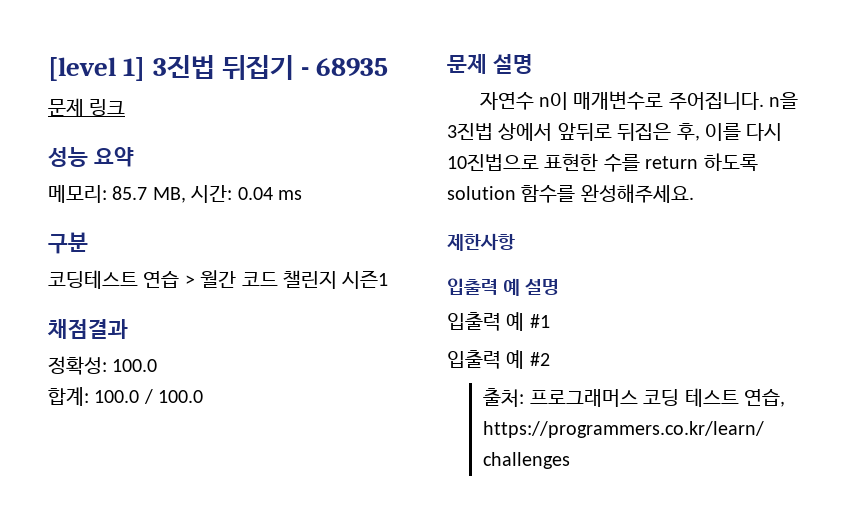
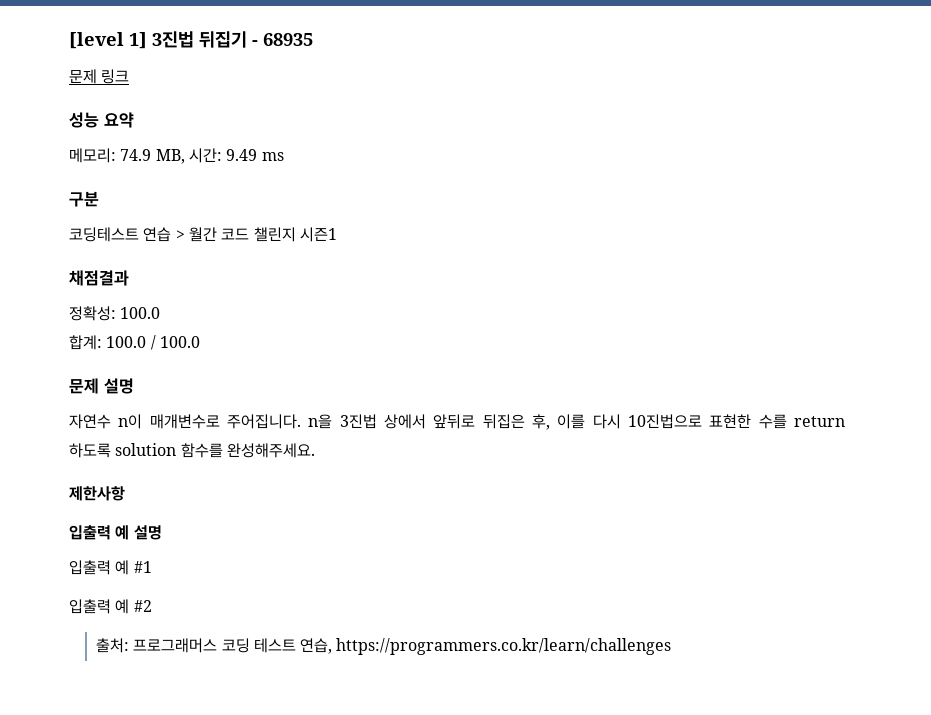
- 메모리: 85.7 MB, 시간: 0.04 ms
+ 메모리: 74.9 MB, 시간: 9.49 ms

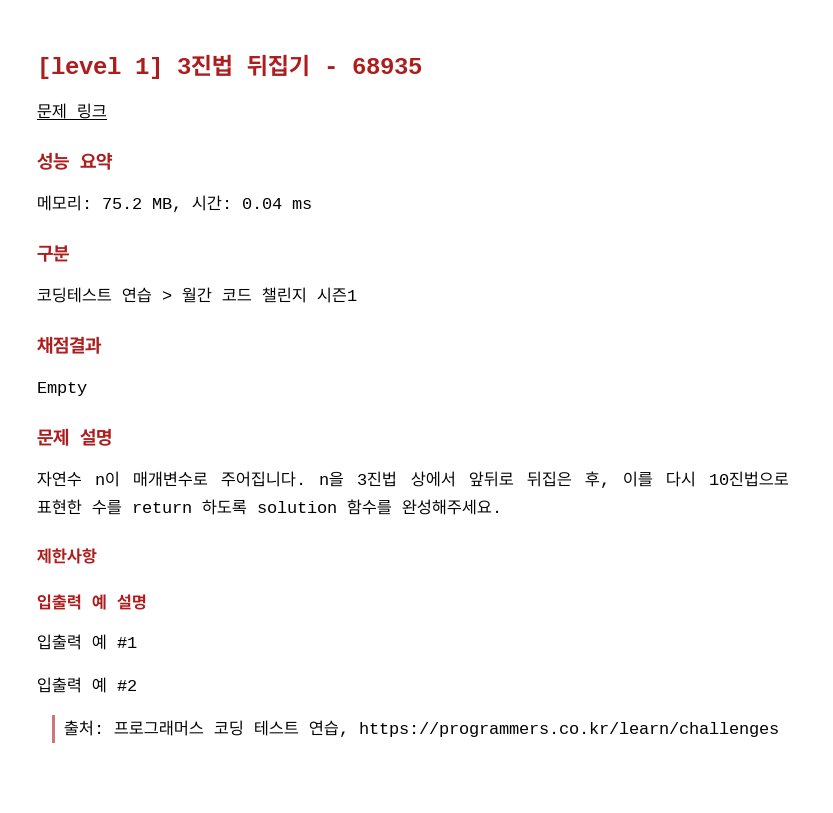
- 메모리: 74.9 MB, 시간: 9.49 ms
+ 메모리: 75.2 MB, 시간: 0.04 ms
- 정확성: 100.0
- 합계: 100.0 / 100.0
+ Empty

